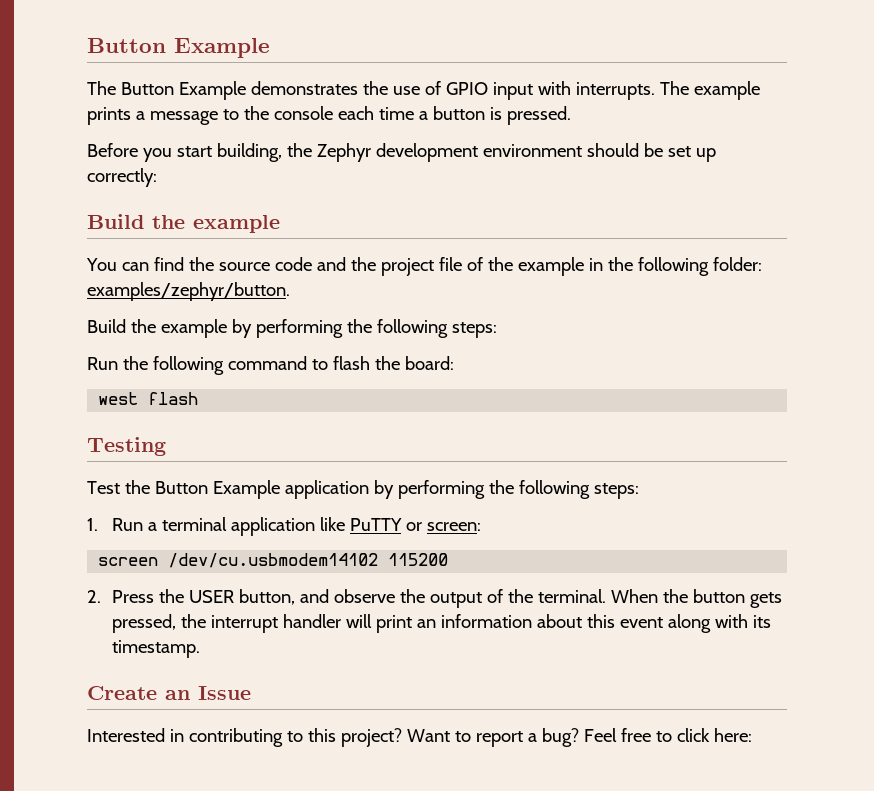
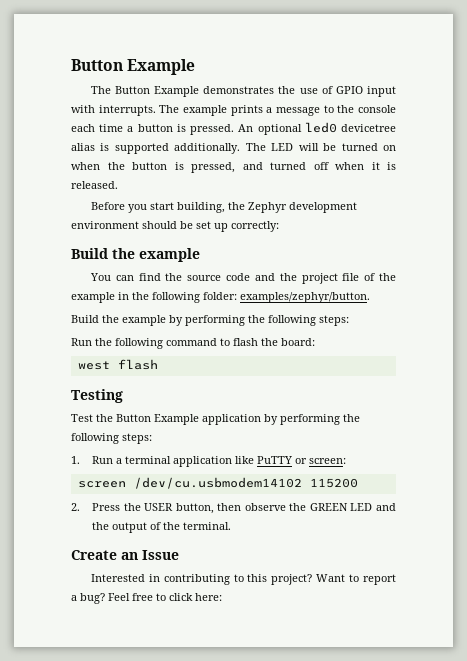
+ An optional led0 devicetree alias is supported additionally. The LED will be turned on when the button is pressed, and turned off when it is released.
- 2. Press the USER button, and observe the output of the terminal. When the button gets pressed, the interrupt handler will print an information about this event along with its timestamp.
+ 2. Press the USER button, then observe the GREEN LED and the output of the terminal.

